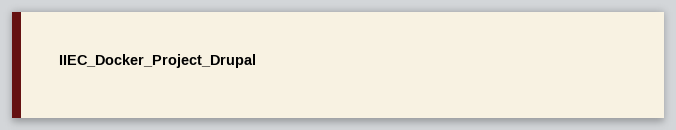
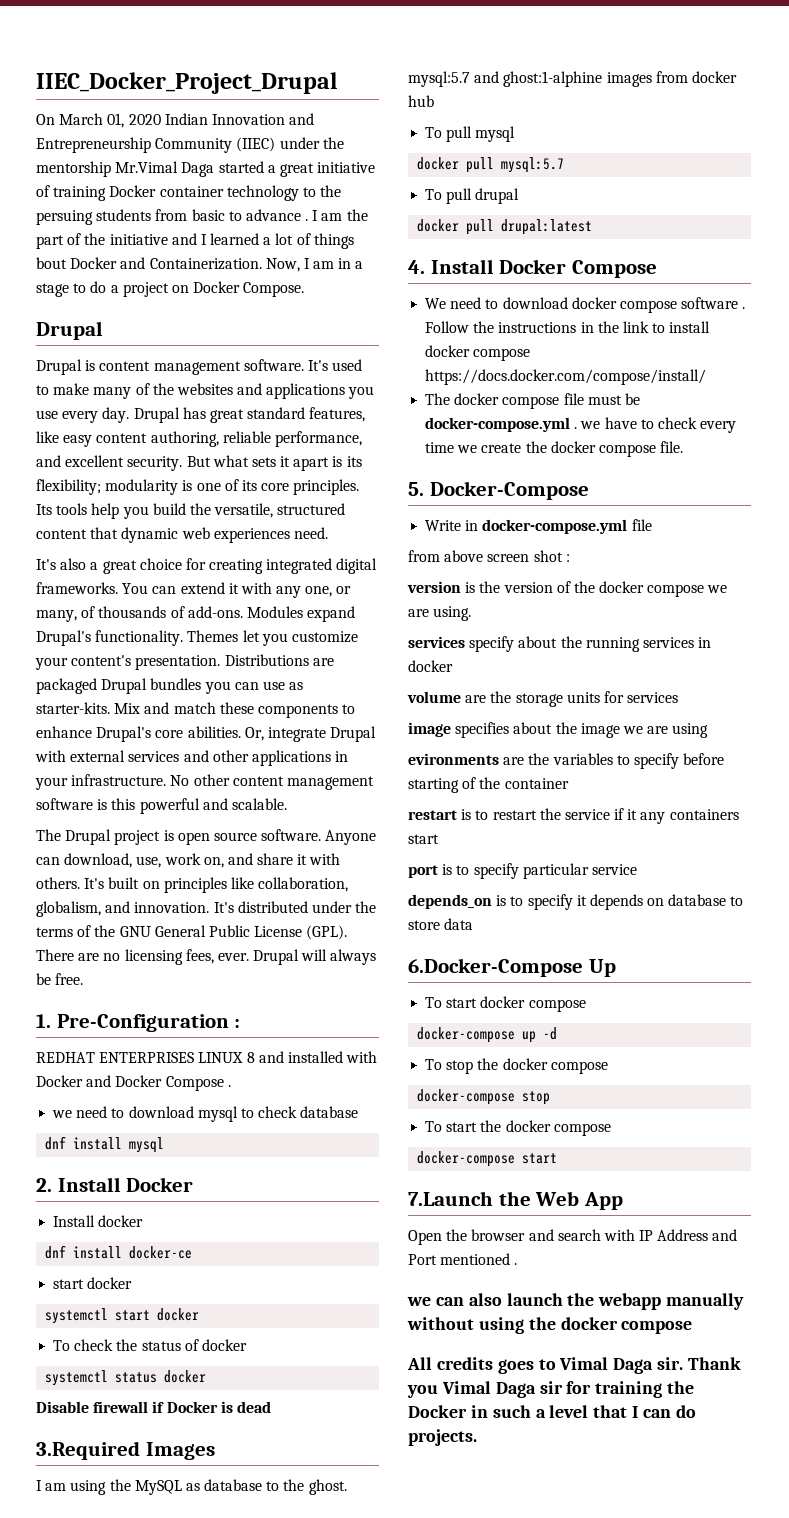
+ On March 01, 2020 Indian Innovation and Entrepreneurship Community (IIEC) under the mentorship Mr.Vimal Daga started a great initiative of training Docker container technology to the persuing students from basic to advance . I am the part of the initiative and I learned a lot of things bout Docker and Containerization. Now, I am in a stage to do a project on Docker Compose.
+ Drupal
+ Drupal is content management software. It's used to make many of the websites and applications you use every day. Drupal has great standard features, like easy content authoring, reliable performance, and excellent security. But what sets it apart is its flexibility; modularity is one of its core principles. Its tools help you build the versatile, structured content that dynamic web experiences need.
+ It's also a great choice for creating integrated digital frameworks. You can extend it with any one, or many, of thousands of add-ons. Modules expand Drupal's functionality. Themes let you customize your content's presentation. Distributions are packaged Drupal bundles you can use as starter-kits. Mix and match these components to enhance Drupal's core abilities. Or, integrate Drupal with external services and other applications in your infrastructure. No other content management software is this powerful and scalable.
+ The Drupal project is open source software. Anyone can download, use, work on, and share it with others. It's built on principles like collaboration, globalism, and innovation. It's distributed under the terms of the GNU General Public License (GPL). There are no licensing fees, ever. Drupal will always be free.
+ 1. Pre-Configuration :
+ REDHAT ENTERPRISES LINUX 8 and installed with Docker and Docker Compose .
+ we need to download mysql to check database
+ dnf install mysql
+ 2. Install Docker
+ Install docker
+ dnf install docker-ce
+ start docker
+ systemctl start docker
+ To check the status of docker
+ systemctl status docker
+ Disable firewall if Docker is dead
+ 3.Required Images
+ I am using the MySQL as database to the ghost. mysql:5.7 and ghost:1-alphine images from docker hub
+ To pull mysql
+ docker pull mysql:5.7
+ To pull drupal
+ docker pull drupal:latest
+ 4. Install Docker Compose
+ We need to download docker compose software . Follow the instructions in the link to install docker compose https://docs.docker.com/compose/install/
+ The docker compose file must be docker-compose.yml . we have to check every time we create the docker compose file.
+ 5. Docker-Compose
+ Write in docker-compose.yml file
+ from above screen shot :
+ version is the version of the docker compose we are using.
+ services specify about the running services in docker
+ volume are the storage units for services
+ image specifies about the image we are using
+ evironments are the variables to specify before starting of the container
+ restart is to restart the service if it any containers start
+ port is to specify particular service
+ depends_on is to specify it depends on database to store data
+ 6.Docker-Compose Up
+ To start docker compose
+ docker-compose up -d
+ To stop the docker compose
+ docker-compose stop
+ To start the docker compose
+ docker-compose start
+ 7.Launch the Web App
+ Open the browser and search with IP Address and Port mentioned .
+ we can also launch the webapp manually without using the docker compose
+ All credits goes to Vimal Daga sir. Thank you Vimal Daga sir for training the Docker in such a level that I can do projects.

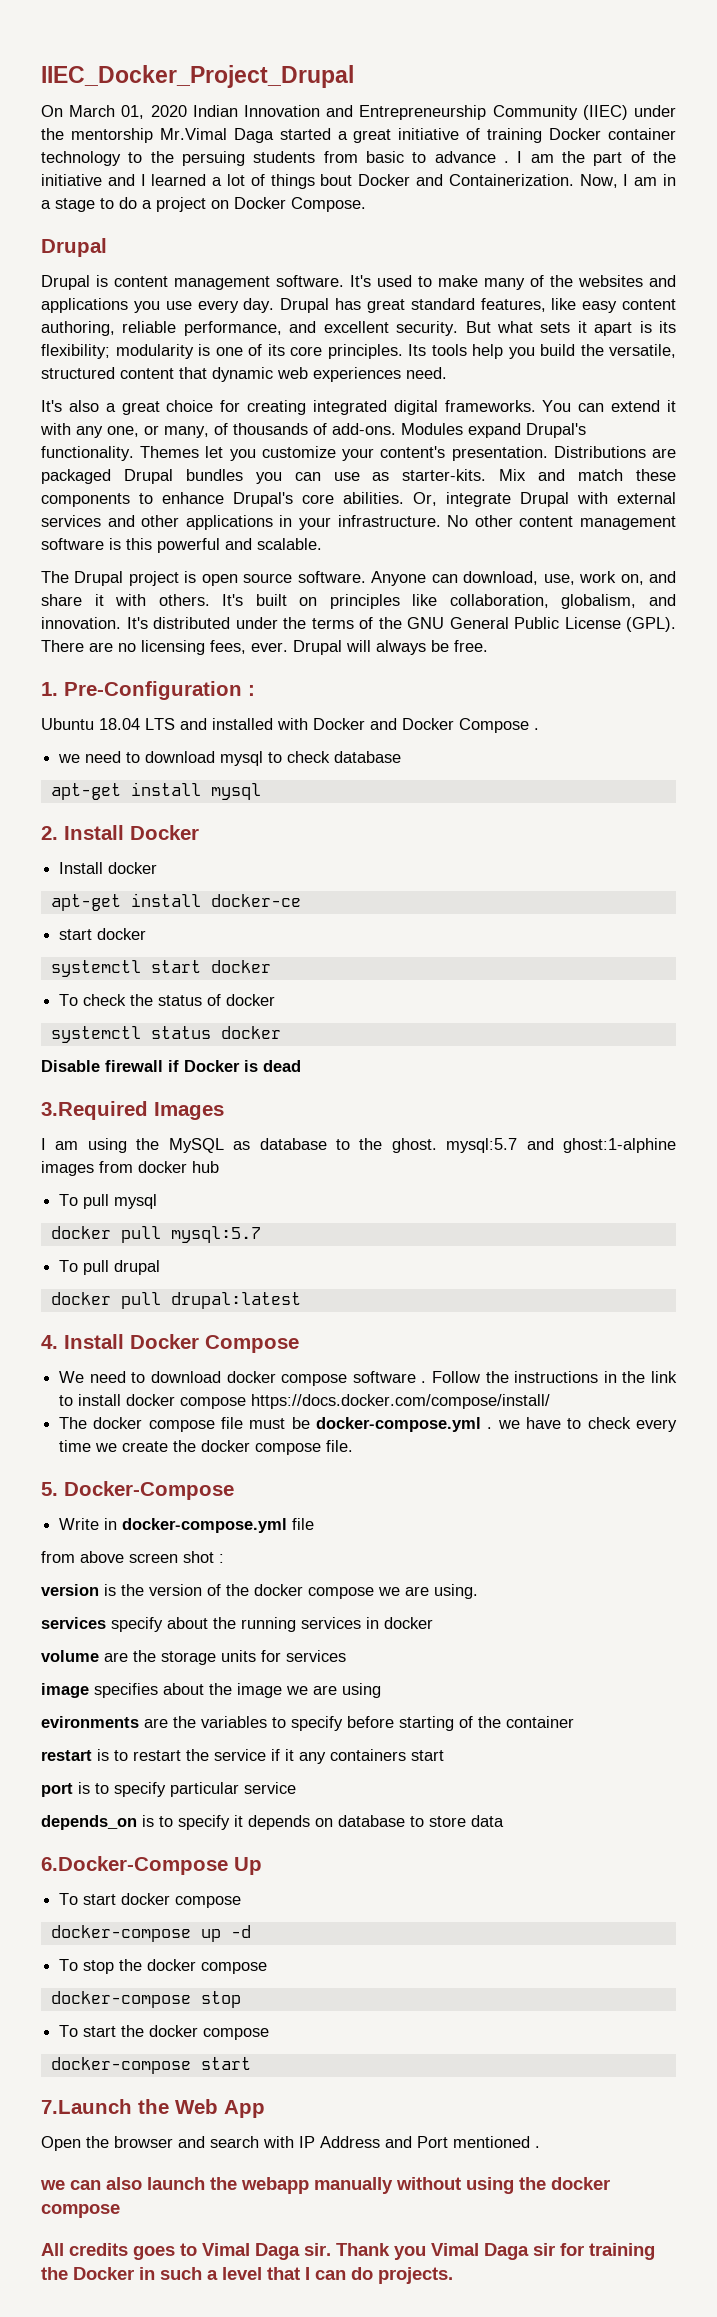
- REDHAT ENTERPRISES LINUX 8 and installed with Docker and Docker Compose .
+ Ubuntu 18.04 LTS and installed with Docker and Docker Compose .
- dnf install mysql
+ apt-get install mysql
- dnf install docker-ce
+ apt-get install docker-ce

